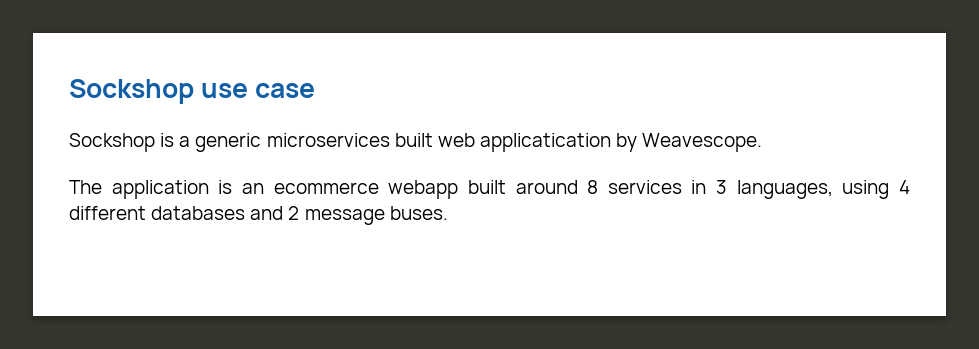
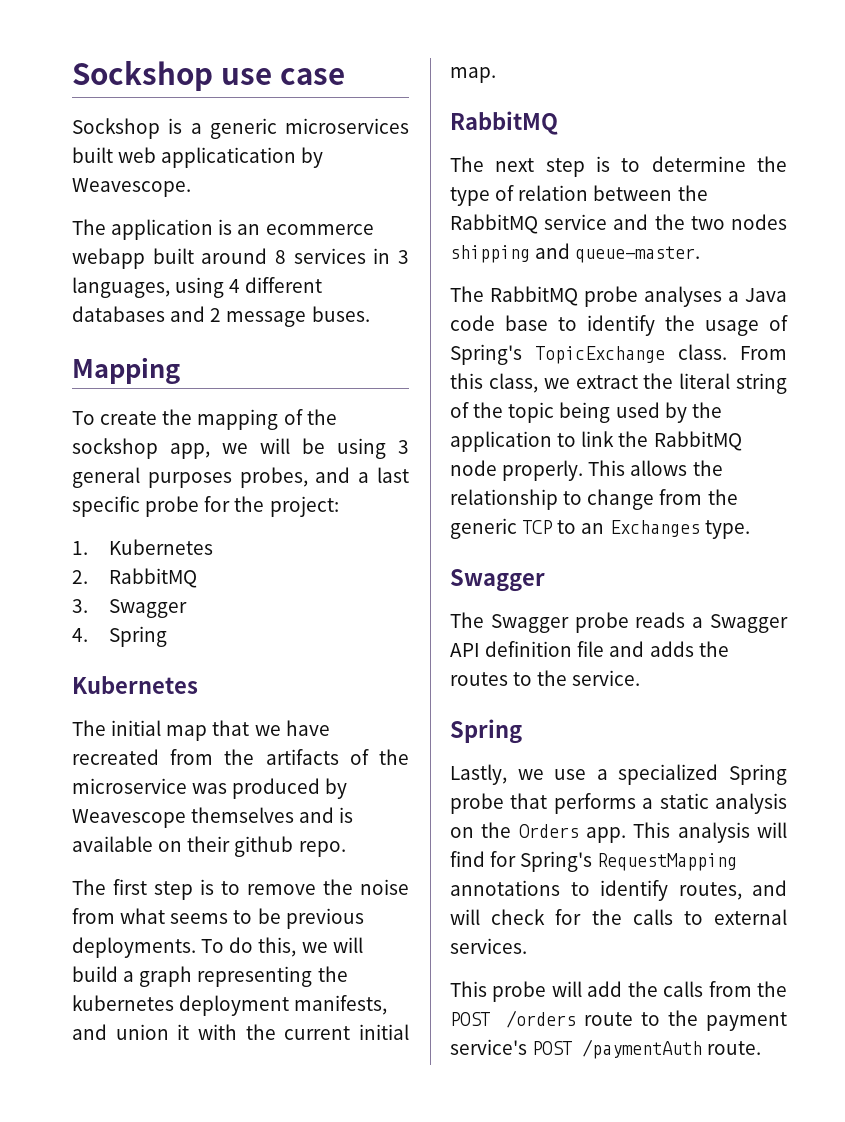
+ Mapping
+ To create the mapping of the sockshop app, we will be using 3 general purposes probes, and a last specific probe for the project:
+ 1. Kubernetes
+ 2. RabbitMQ
+ 3. Swagger
+ 4. Spring
+ Kubernetes
+ The initial map that we have recreated from the artifacts of the microservice was produced by Weavescope themselves and is available on their github repo.
+ The first step is to remove the noise from what seems to be previous deployments. To do this, we will build a graph representing the kubernetes deployment manifests, and union it with the current initial map.
+ RabbitMQ
+ The next step is to determine the type of relation between the RabbitMQ service and the two nodes shipping and queue-master.
+ The RabbitMQ probe analyses a Java code base to identify the usage of Spring's TopicExchange class. From this class, we extract the literal string of the topic being used by the application to link the RabbitMQ node properly. This allows the relationship to change from the generic TCP to an Exchanges type.
+ Swagger
+ The Swagger probe reads a Swagger API definition file and adds the routes to the service.
+ Spring
+ Lastly, we use a specialized Spring probe that performs a static analysis on the Orders app. This analysis will find for Spring's RequestMapping annotations to identify routes, and will check for the calls to external services.
+ This probe will add the calls from the POST /orders route to the payment service's POST /paymentAuth route.

